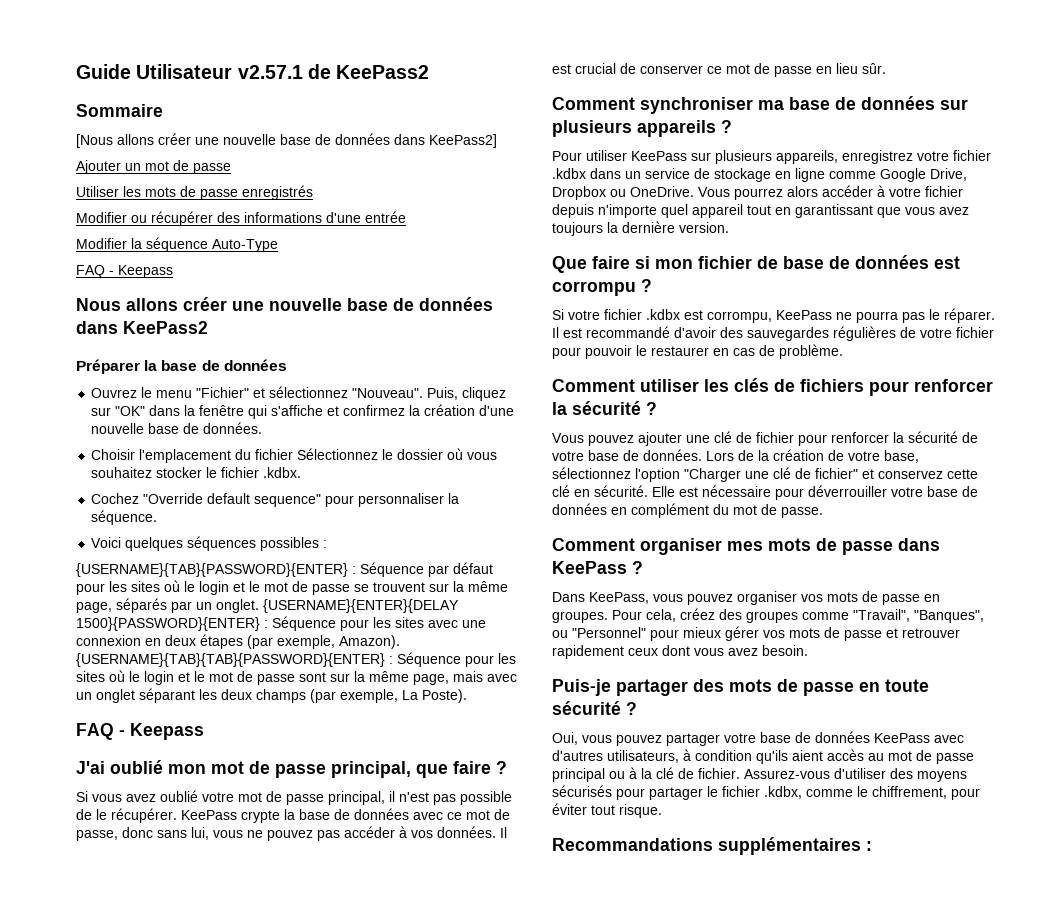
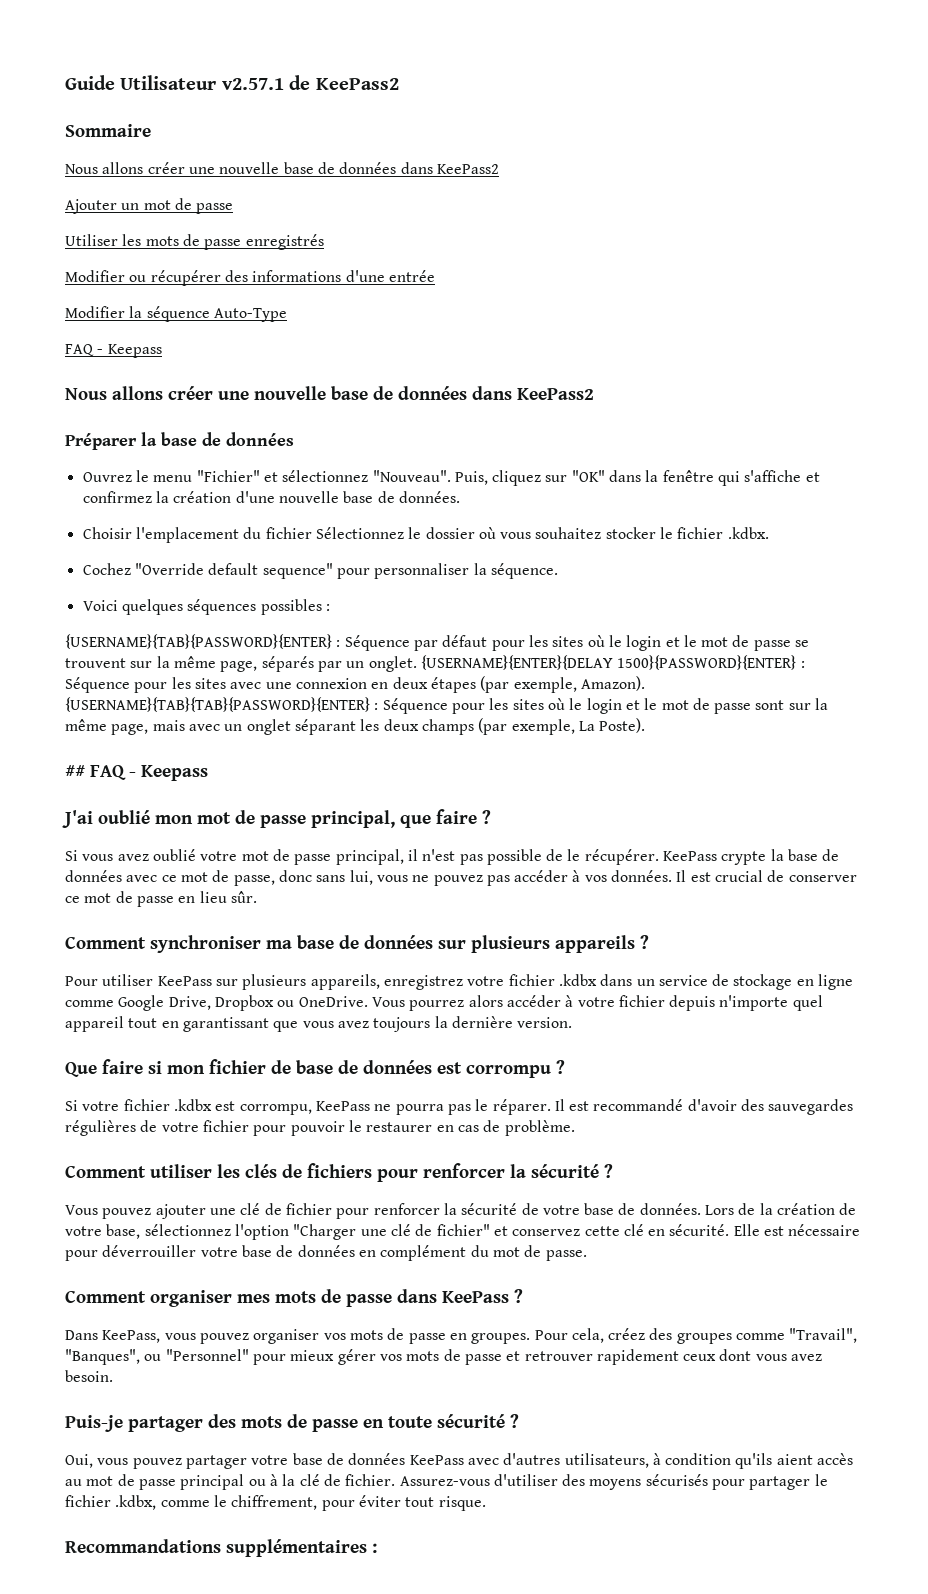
  Sommaire
- [Nous allons créer une nouvelle base de données dans KeePass2]
+ Nous allons créer une nouvelle base de données dans KeePass2
  {USERNAME}{TAB}{TAB}{PASSWORD}{ENTER} : Séquence pour les sites où le login et le mot de passe sont sur la même page, mais avec un onglet séparant les deux champs (par exemple, La Poste).
- FAQ - Keepass
+ ## FAQ - Keepass

